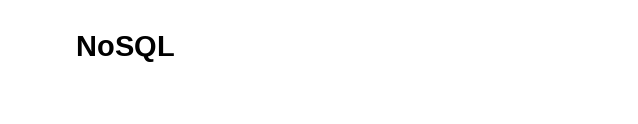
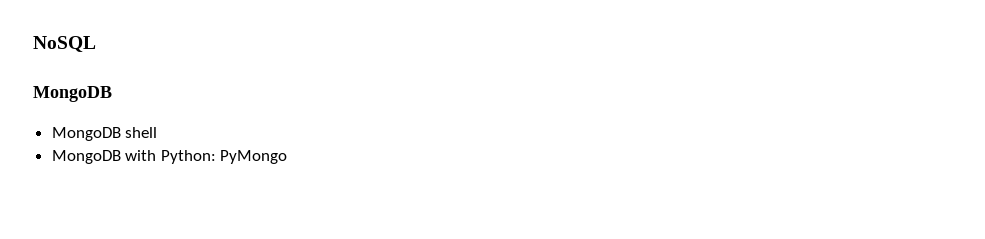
  NoSQL
+ MongoDB
+ MongoDB shell
+ MongoDB with Python: PyMongo

